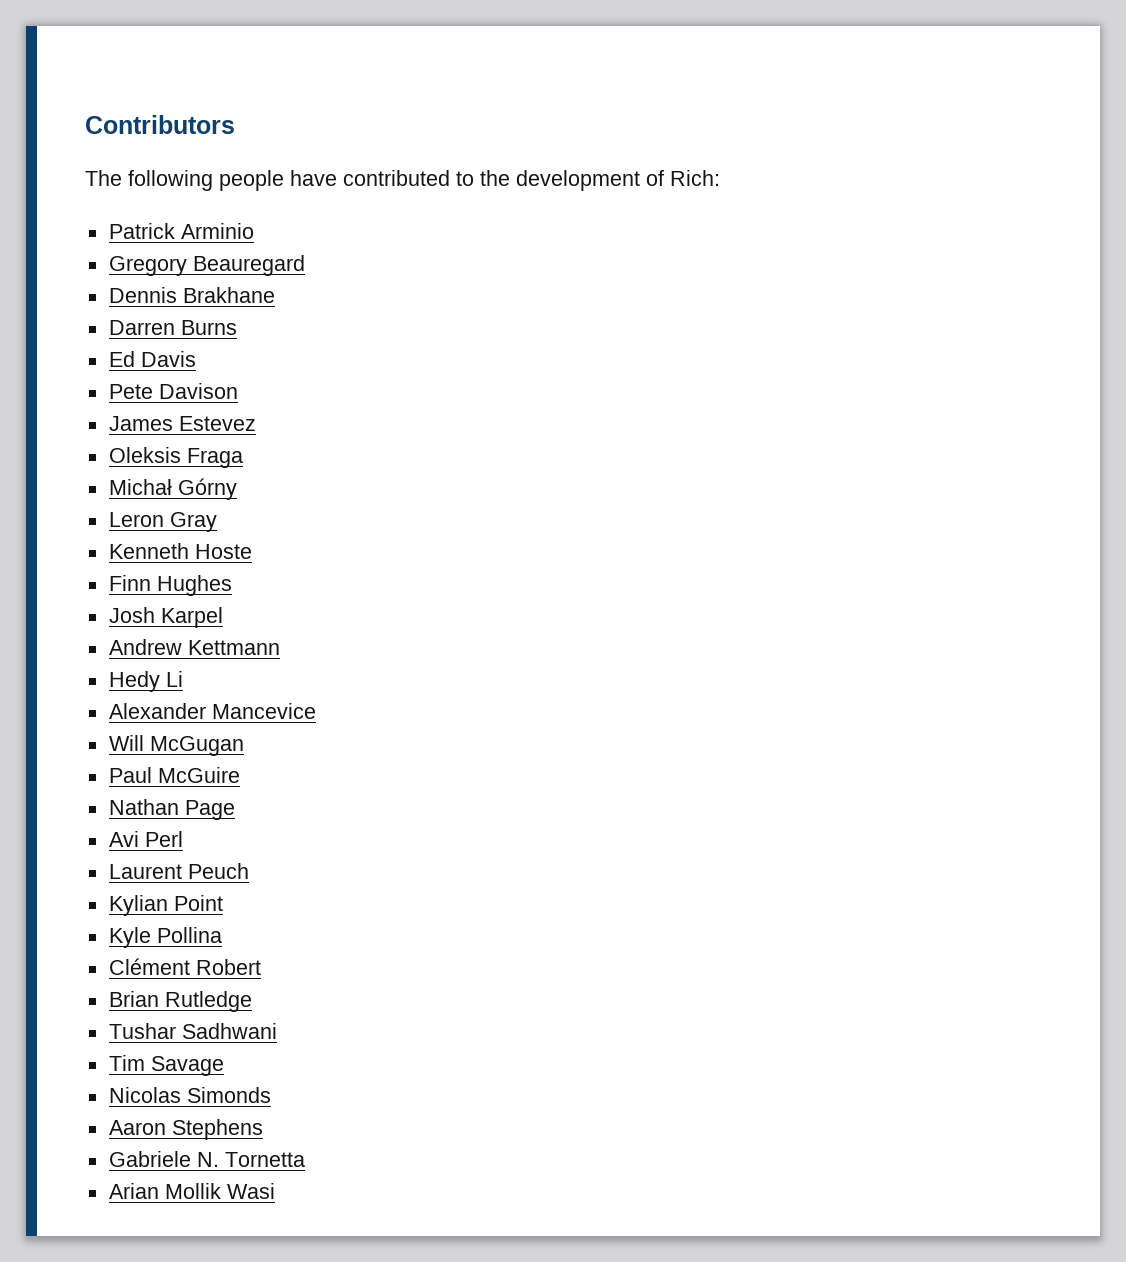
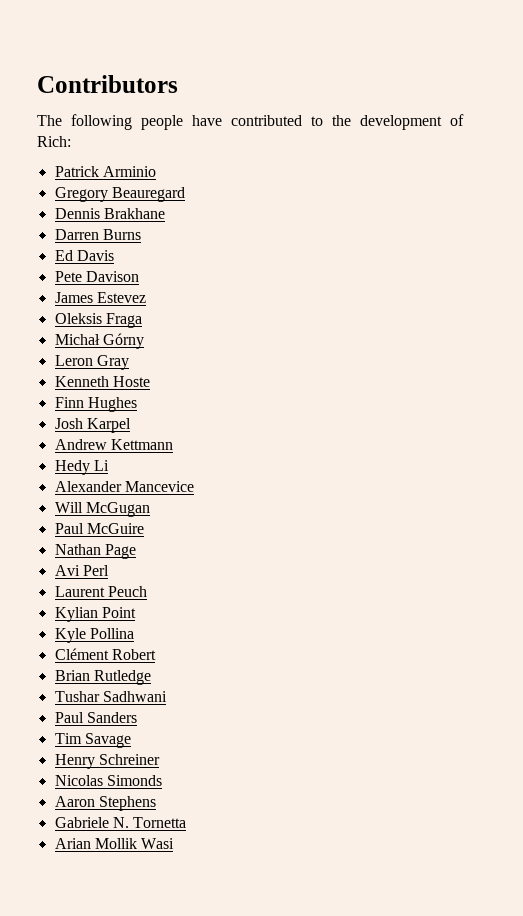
+ Paul Sanders
+ Henry Schreiner

